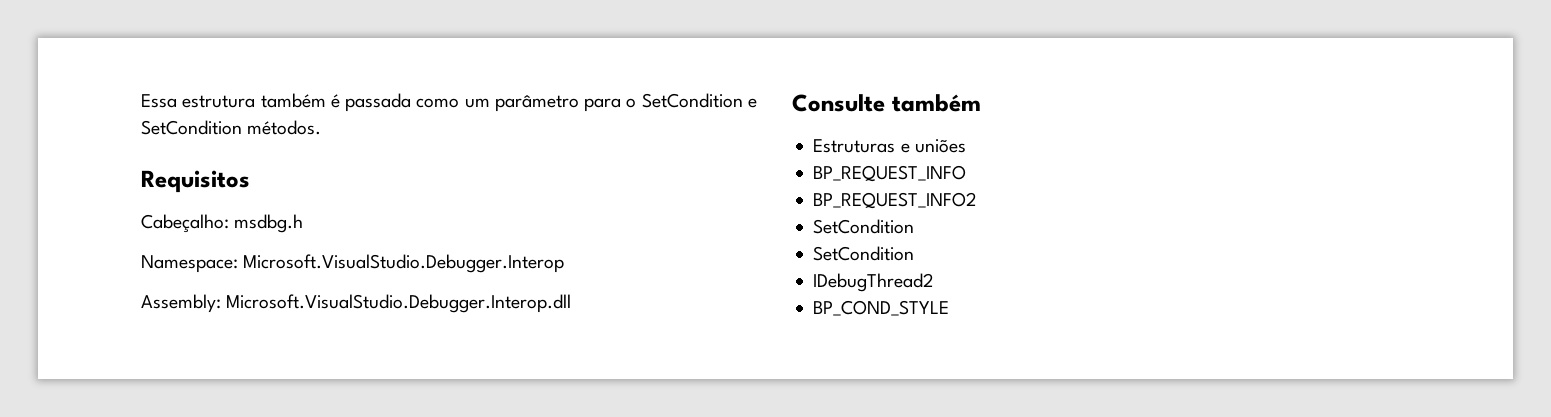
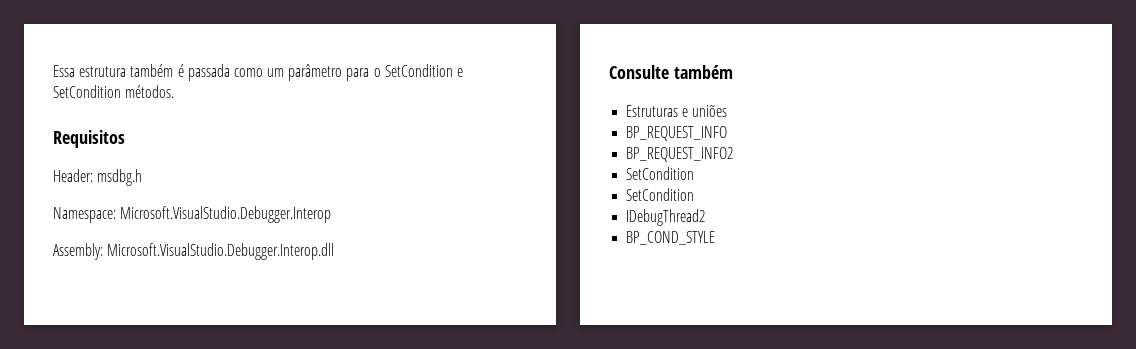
- Cabeçalho: msdbg.h
+ Header: msdbg.h

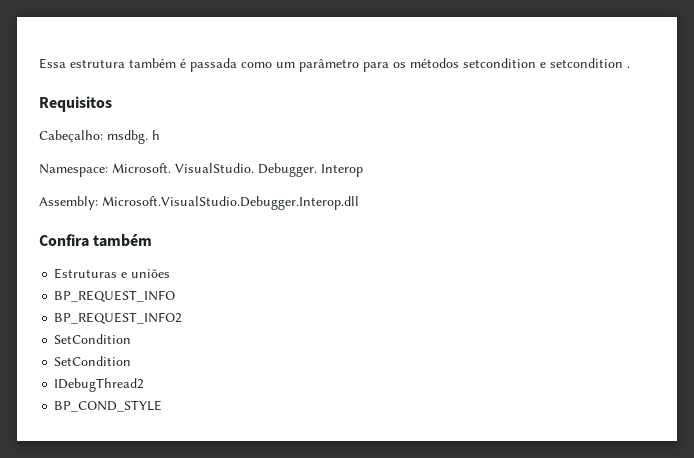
- Essa estrutura também é passada como um parâmetro para o SetCondition e SetCondition métodos.
+ Essa estrutura também é passada como um parâmetro para os métodos setcondition e setcondition .
  Requisitos
- Header: msdbg.h
- Namespace: Microsoft.VisualStudio.Debugger.Interop
+ Cabeçalho: msdbg. h
+ Namespace: Microsoft. VisualStudio. Debugger. Interop
- Consulte também
+ Confira também

